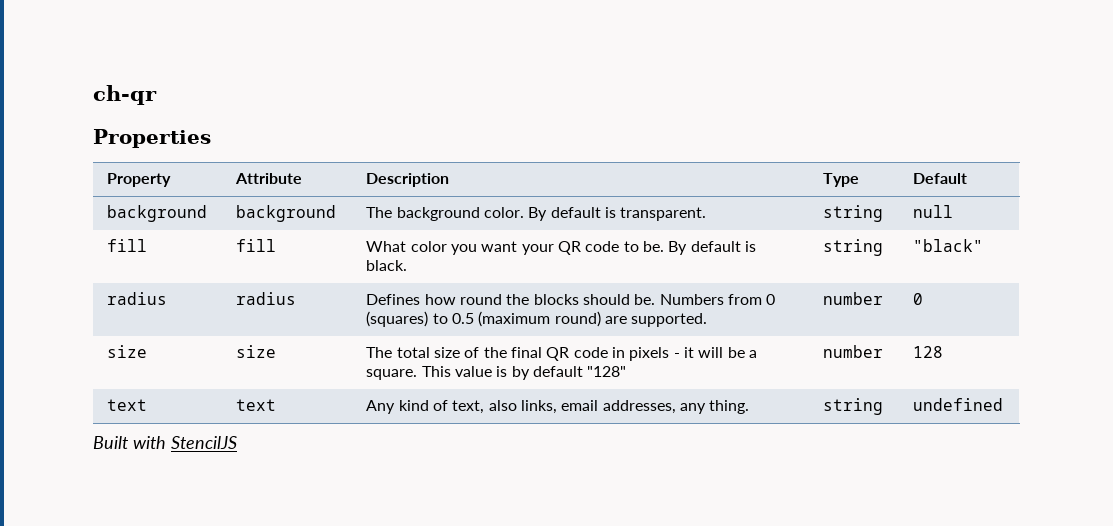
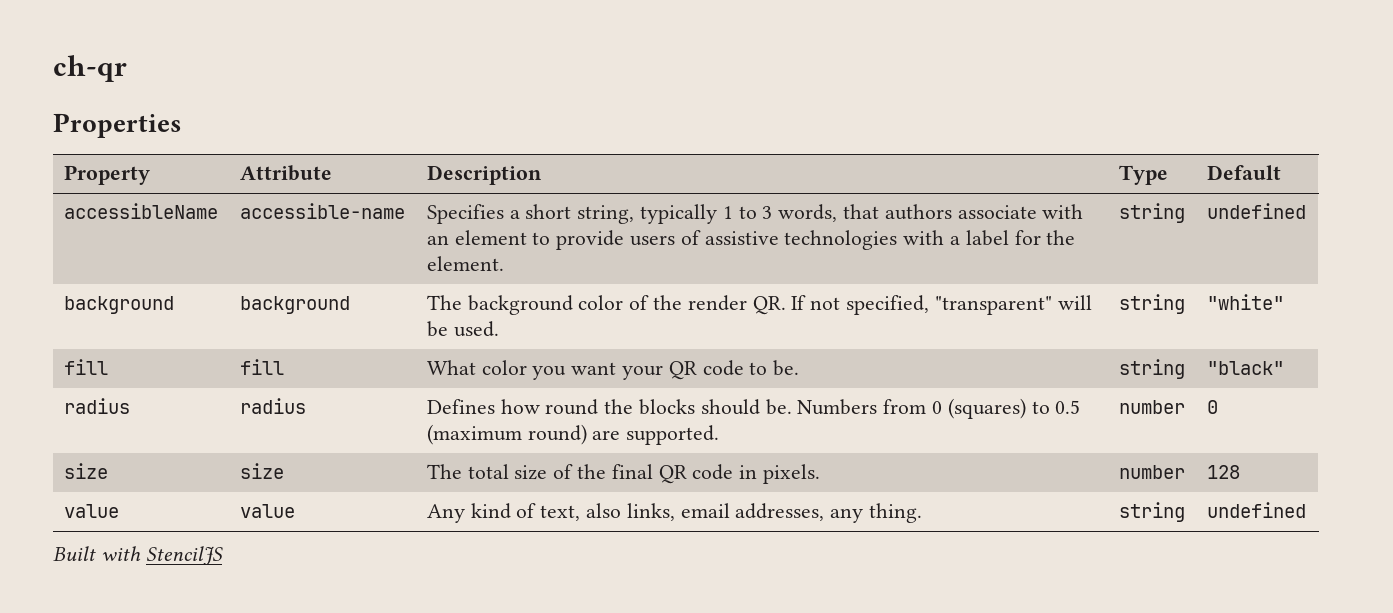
- background | background | The background color. By default is transparent. | string | null
+ accessibleName | accessible-name | Specifies a short string, typically 1 to 3 words, that authors associate with an element to provide users of assistive technologies with a label for the element. | string | undefined
+ background | background | The background color of the render QR. If not specified, "transparent" will be used. | string | "white"
- fill | fill | What color you want your QR code to be. By default is black. | string | "black"
+ fill | fill | What color you want your QR code to be. | string | "black"
- size | size | The total size of the final QR code in pixels - it will be a square. This value is by default "128" | number | 128
+ size | size | The total size of the final QR code in pixels. | number | 128
- text | text | Any kind of text, also links, email addresses, any thing. | string | undefined
+ value | value | Any kind of text, also links, email addresses, any thing. | string | undefined

